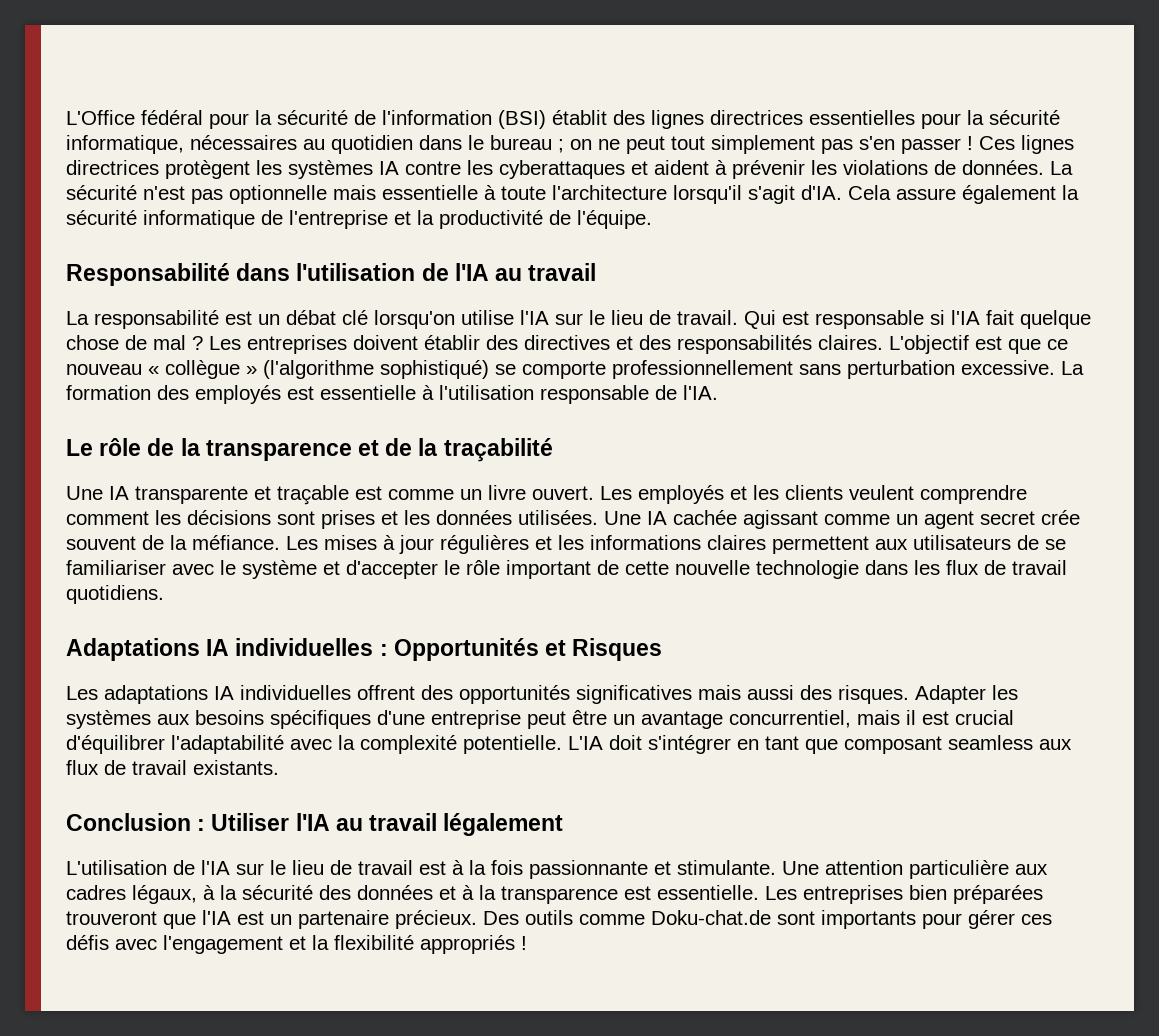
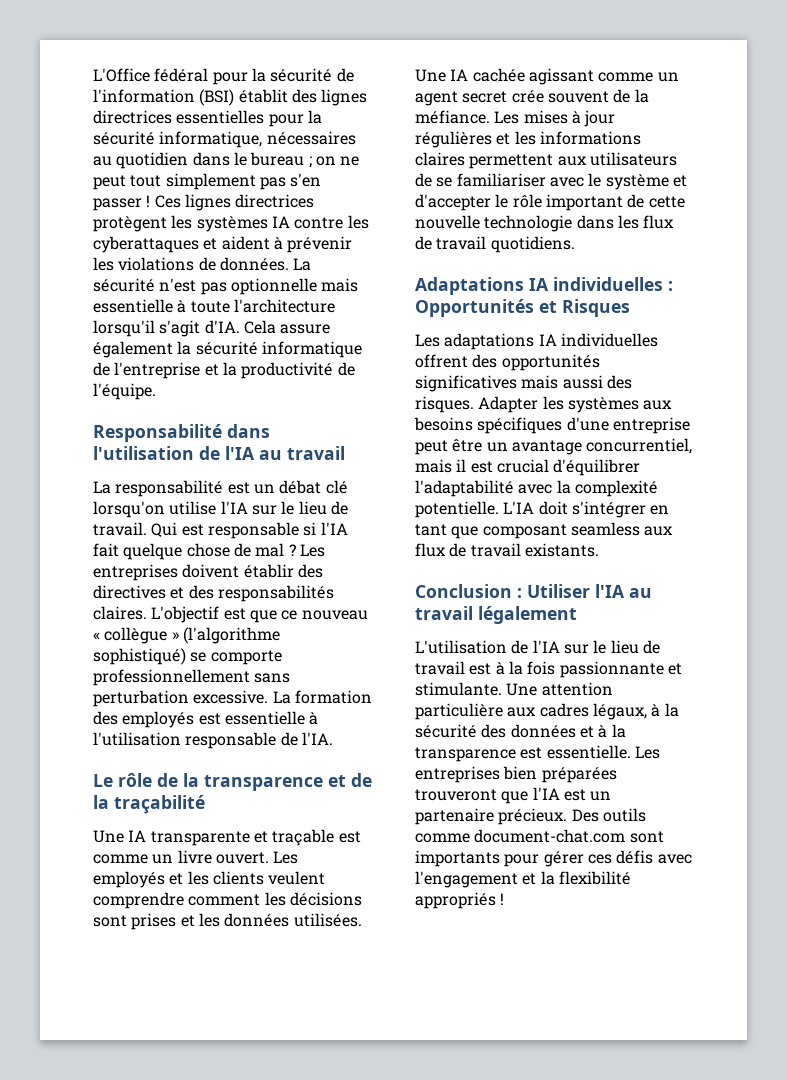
- Des outils comme Doku-chat.de sont importants pour gérer ces défis avec l'engagement et la flexibilité appropriés !
+ Des outils comme document-chat.com sont importants pour gérer ces défis avec l'engagement et la flexibilité appropriés !

